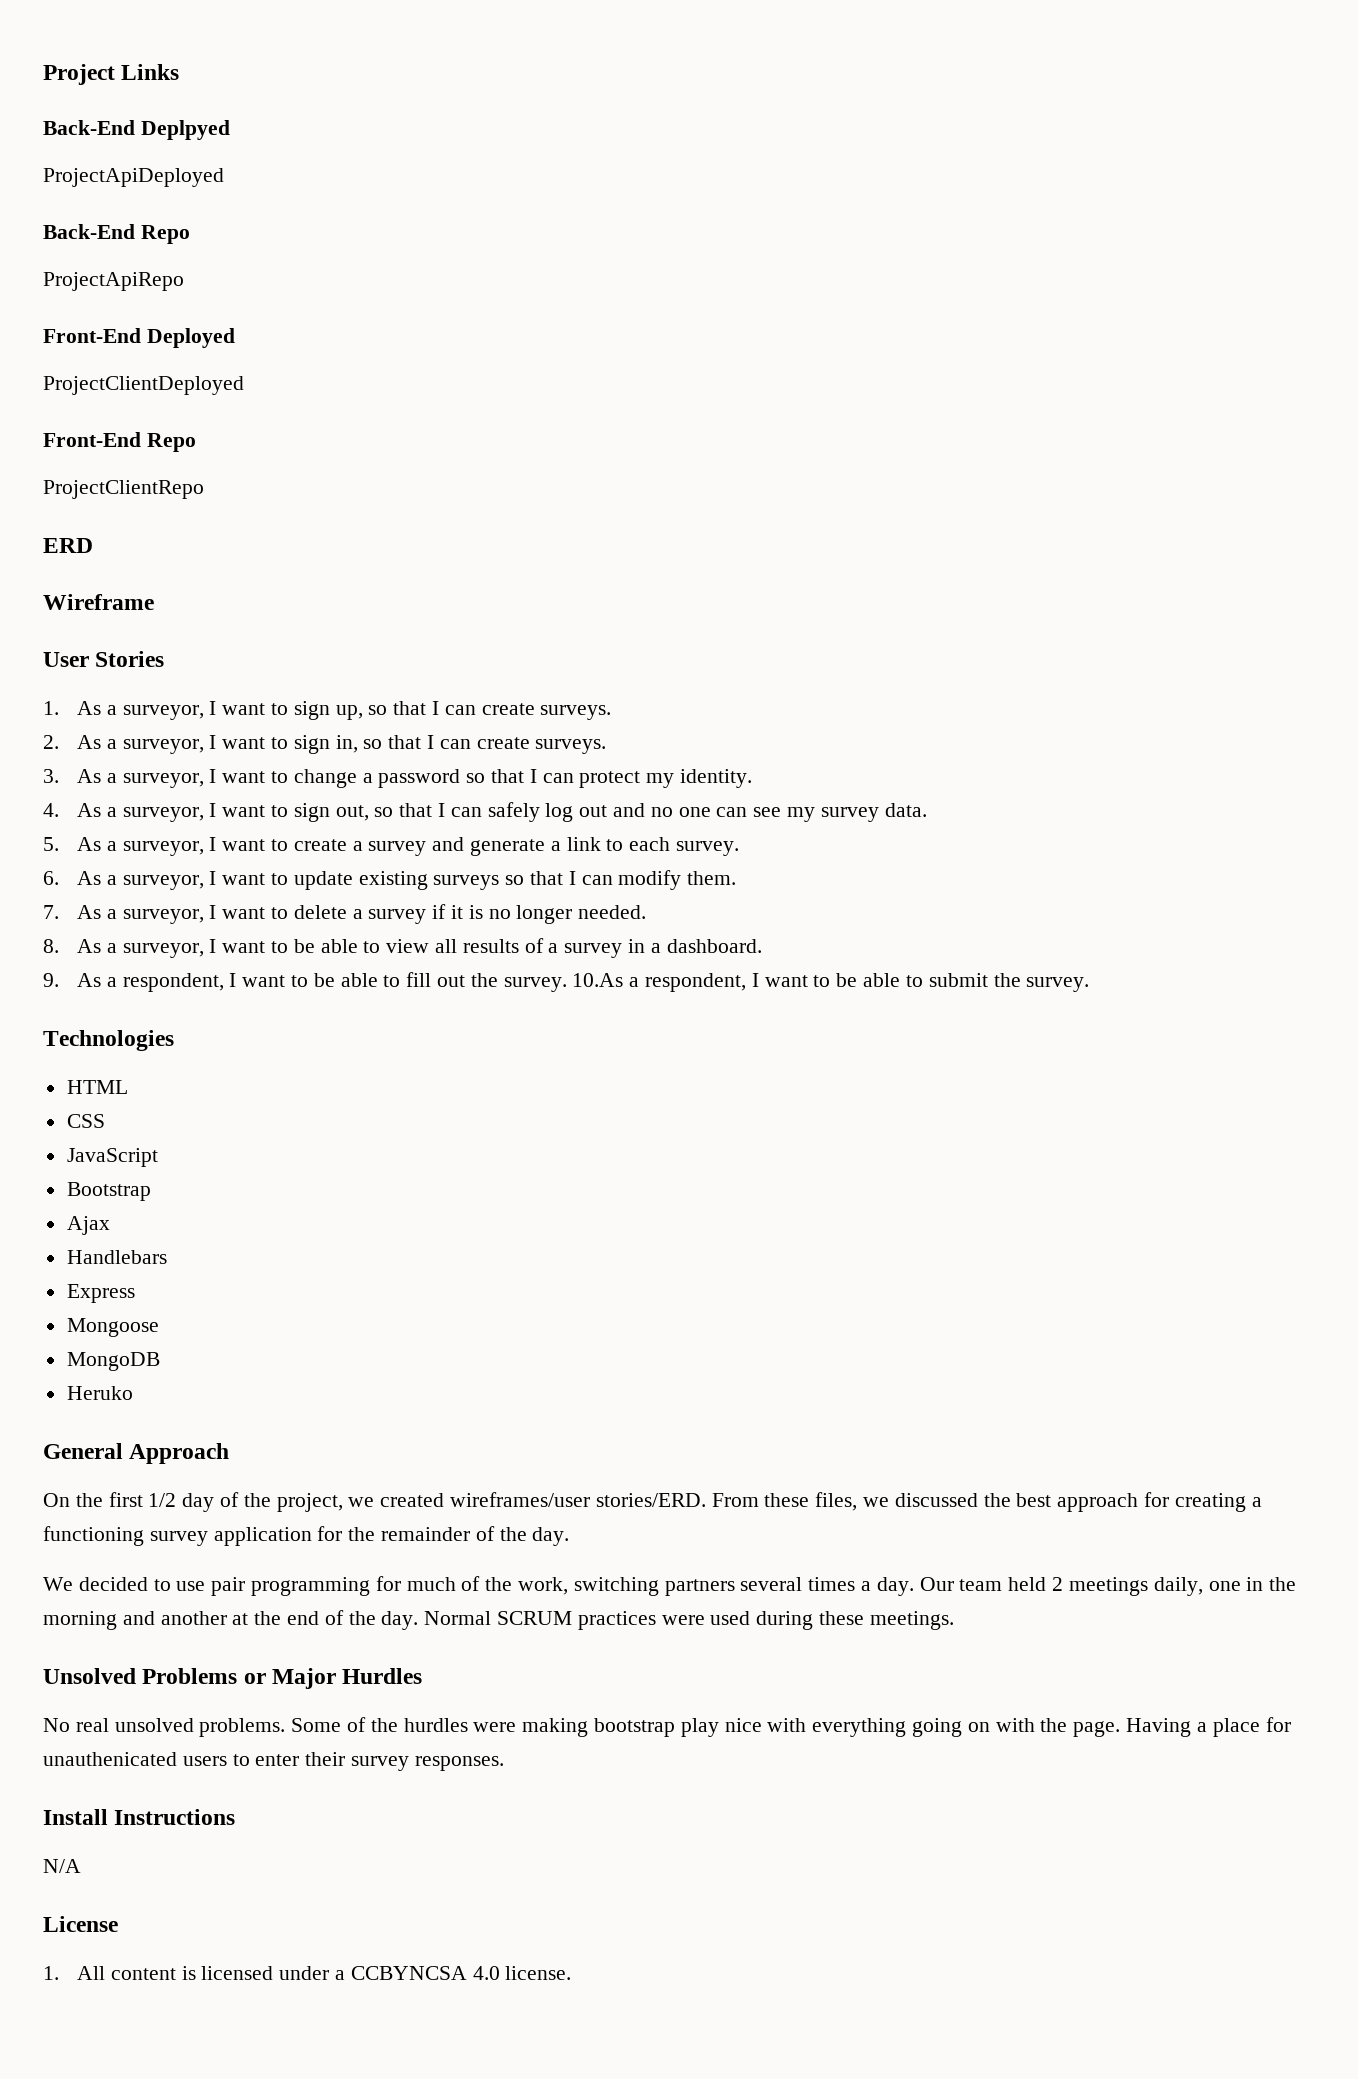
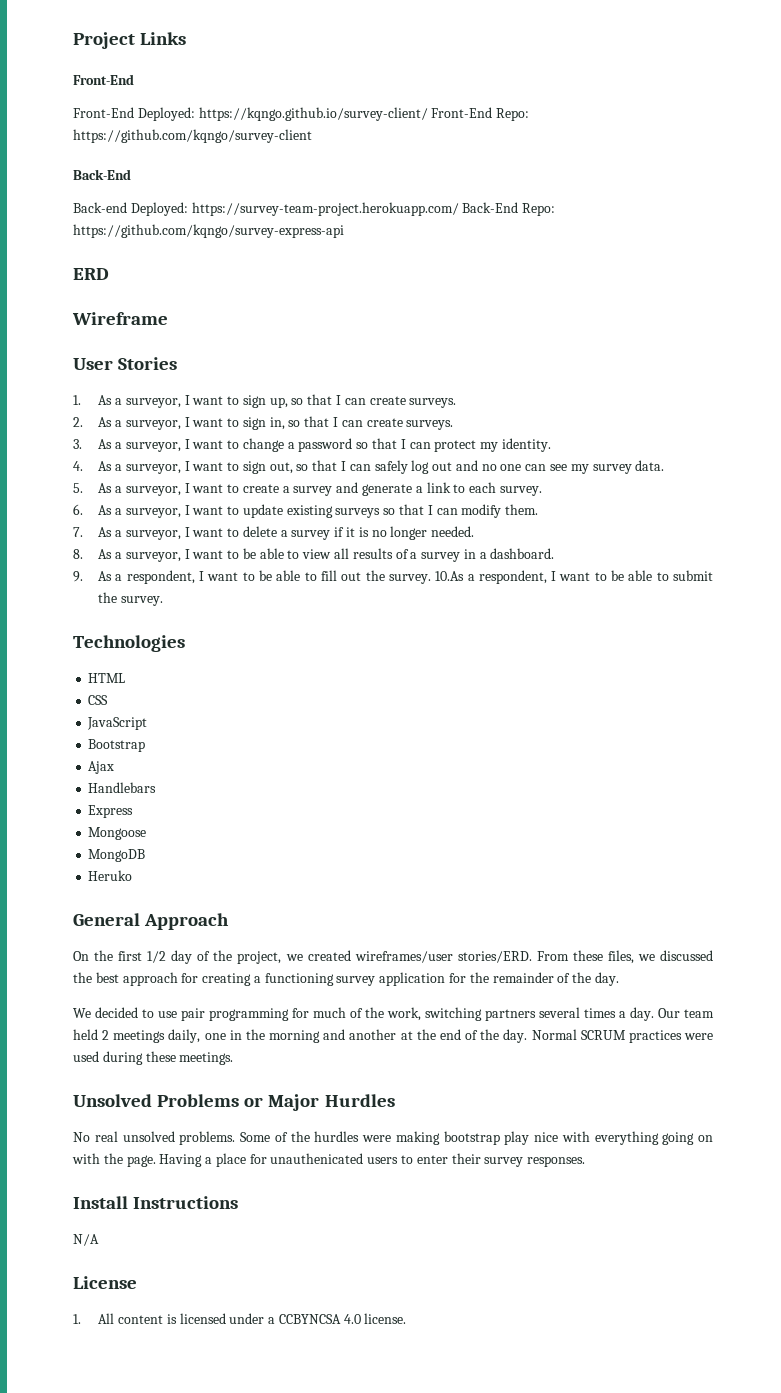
  Project Links
- Back-End Deplpyed
- ProjectApiDeployed
- Back-End Repo
- ProjectApiRepo
- Front-End Deployed
- ProjectClientDeployed
- Front-End Repo
- ProjectClientRepo
+ Front-End
+ Front-End Deployed: https://kqngo.github.io/survey-client/ Front-End Repo: https://github.com/kqngo/survey-client
+ Back-End
+ Back-end Deployed: https://survey-team-project.herokuapp.com/ Back-End Repo: https://github.com/kqngo/survey-express-api

